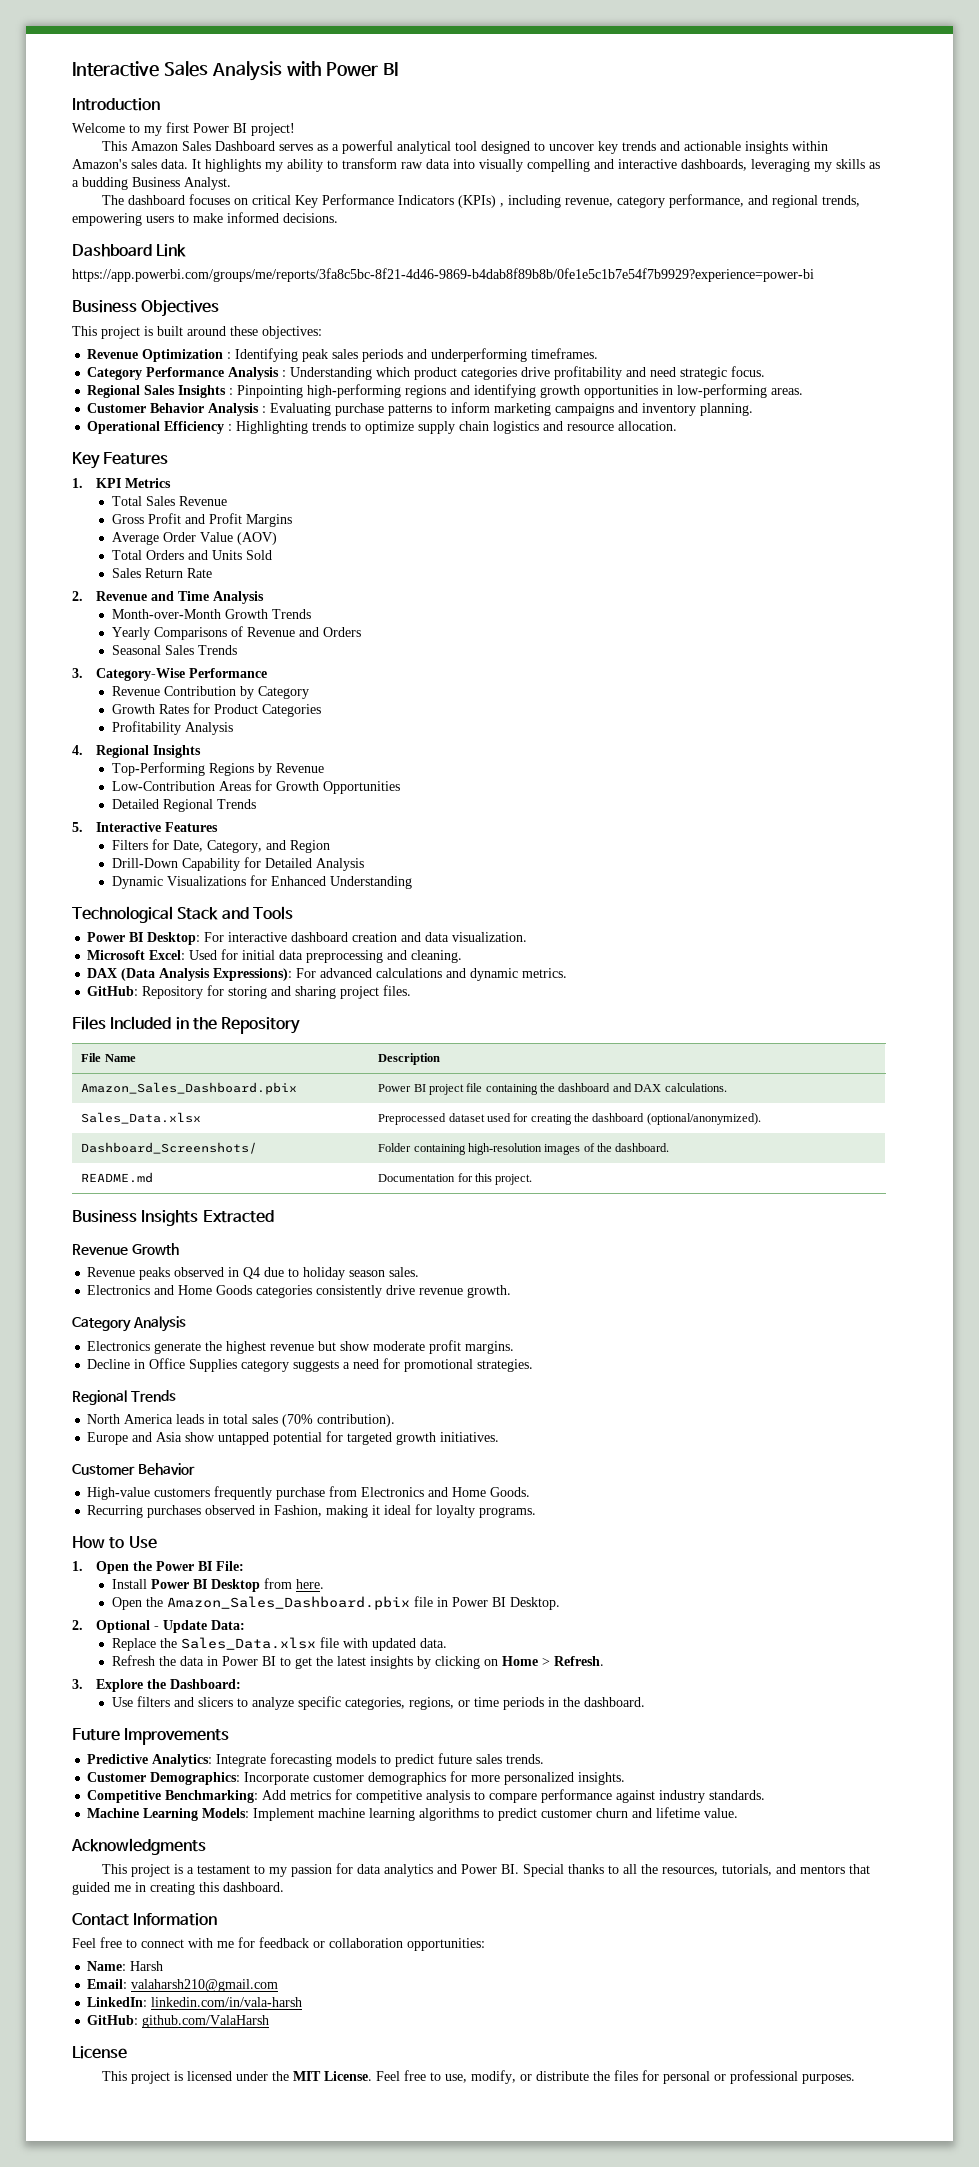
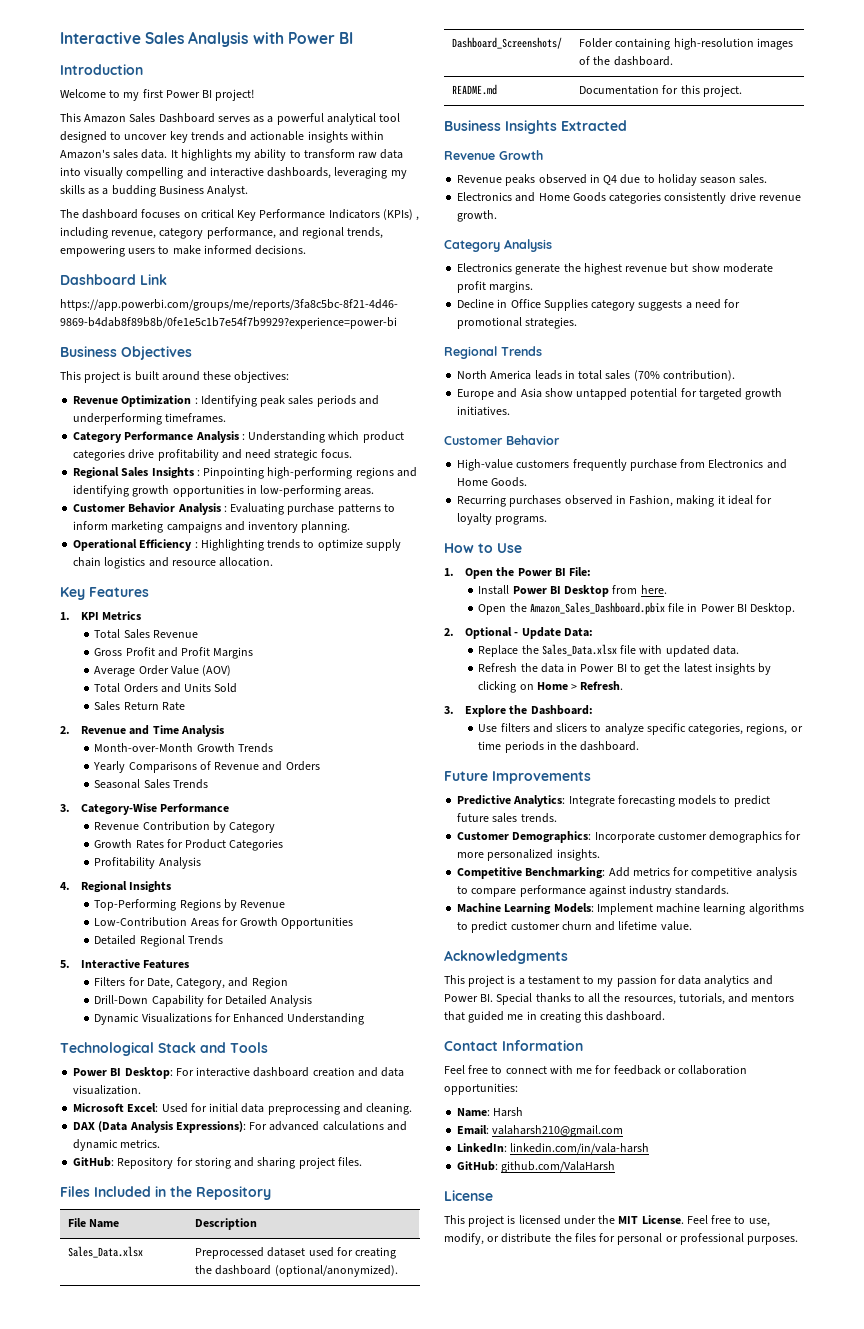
- Amazon_Sales_Dashboard.pbix | Power BI project file containing the dashboard and DAX calculations.

